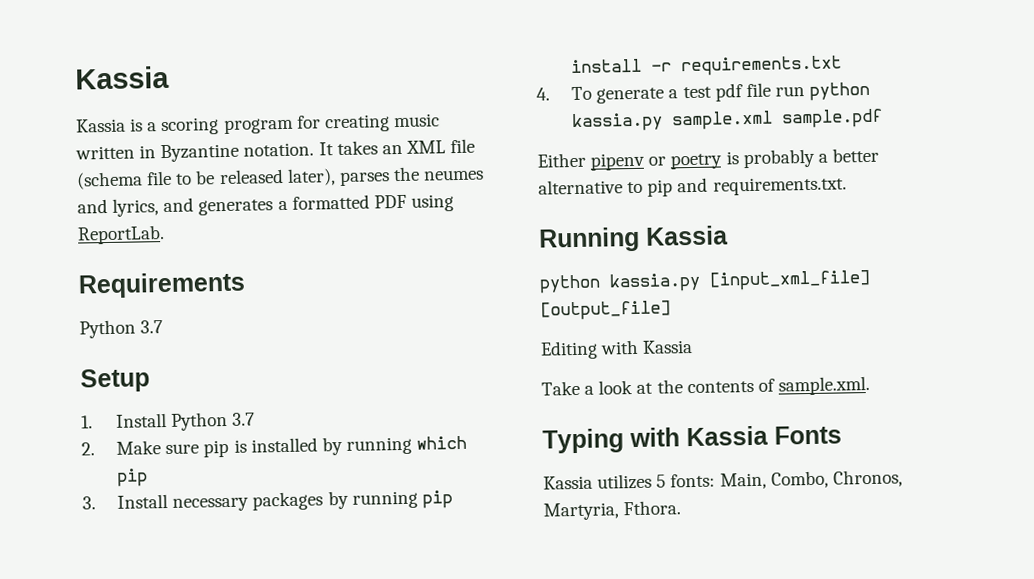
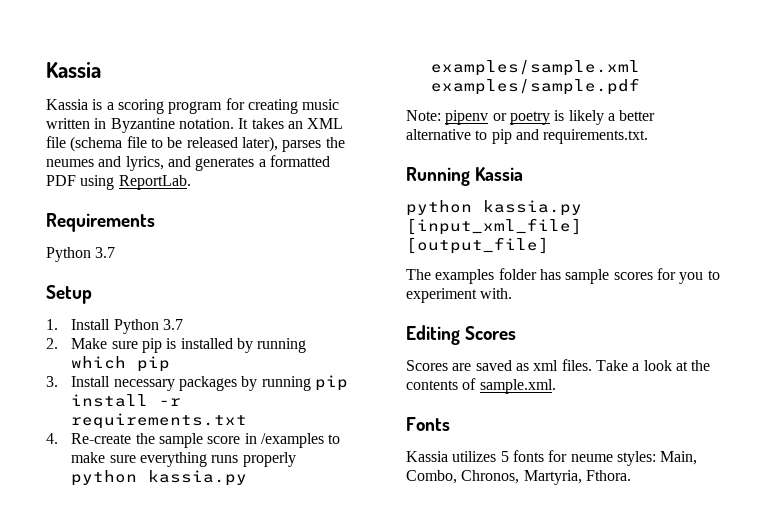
- 4. To generate a test pdf file run python kassia.py sample.xml sample.pdf
- Either pipenv or poetry is probably a better alternative to pip and requirements.txt.
+ 4. Re-create the sample score in /examples to make sure everything runs properly python kassia.py examples/sample.xml examples/sample.pdf
+ Note: pipenv or poetry is likely a better alternative to pip and requirements.txt.
- Editing with Kassia
- Take a look at the contents of sample.xml.
+ The examples folder has sample scores for you to experiment with.
+ Editing Scores
+ Scores are saved as xml files. Take a look at the contents of sample.xml.
- Typing with Kassia Fonts
+ Fonts
- Kassia utilizes 5 fonts: Main, Combo, Chronos, Martyria, Fthora.
+ Kassia utilizes 5 fonts for neume styles: Main, Combo, Chronos, Martyria, Fthora.

